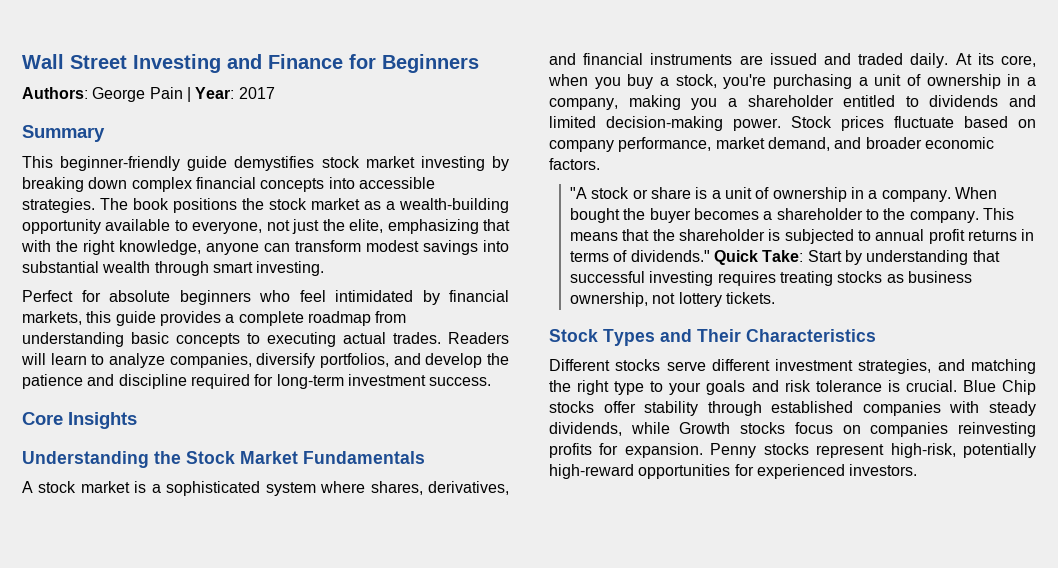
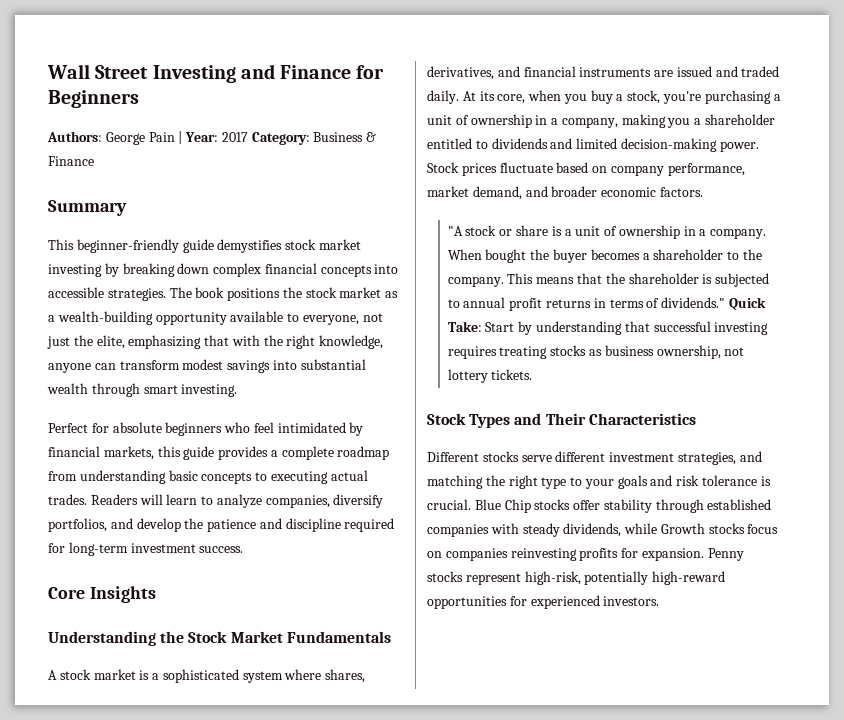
- Authors: George Pain | Year: 2017
+ Authors: George Pain | Year: 2017 Category: Business & Finance

